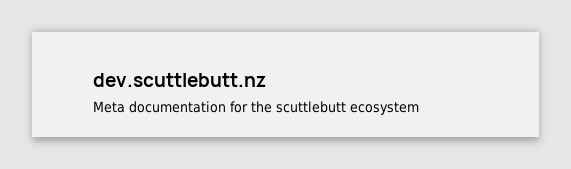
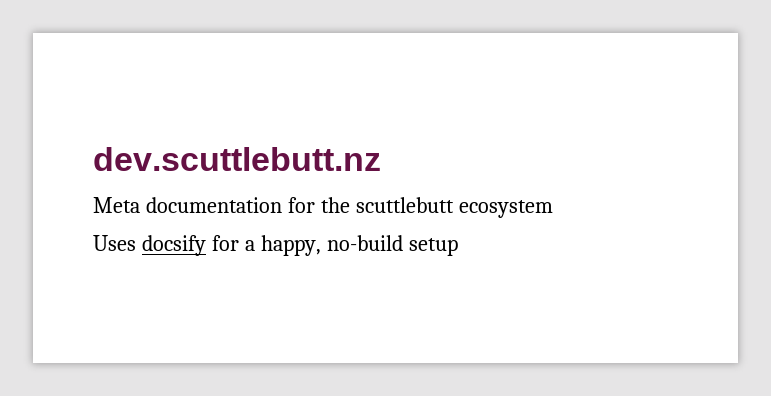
+ Uses docsify for a happy, no-build setup

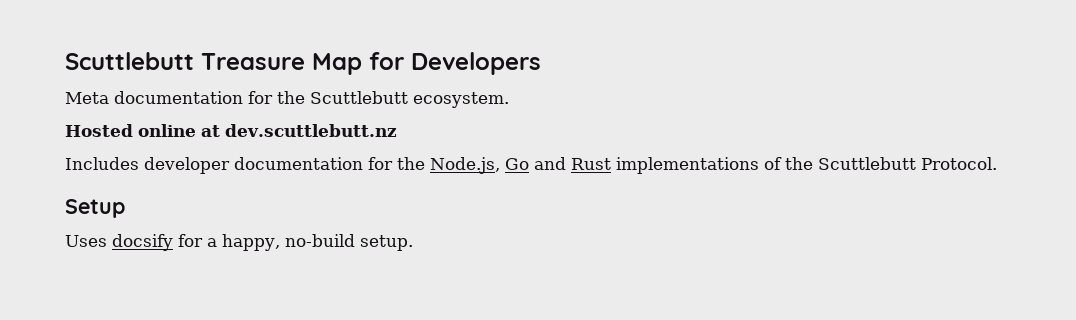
- dev.scuttlebutt.nz
+ Scuttlebutt Treasure Map for Developers
- Meta documentation for the scuttlebutt ecosystem
+ Meta documentation for the Scuttlebutt ecosystem.
+ Hosted online at dev.scuttlebutt.nz
+ Includes developer documentation for the Node.js, Go and Rust implementations of the Scuttlebutt Protocol.
+ Setup
- Uses docsify for a happy, no-build setup
+ Uses docsify for a happy, no-build setup.

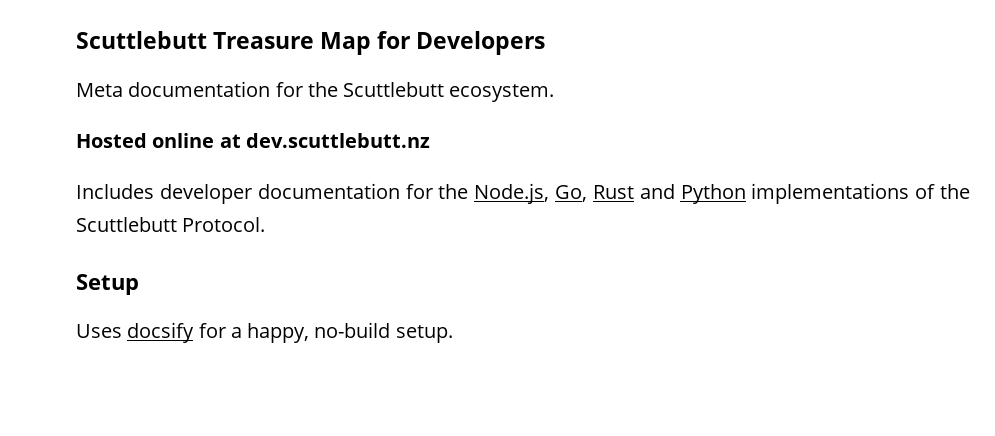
- Includes developer documentation for the Node.js, Go and Rust implementations of the Scuttlebutt Protocol.
+ Includes developer documentation for the Node.js, Go, Rust and Python implementations of the Scuttlebutt Protocol.

